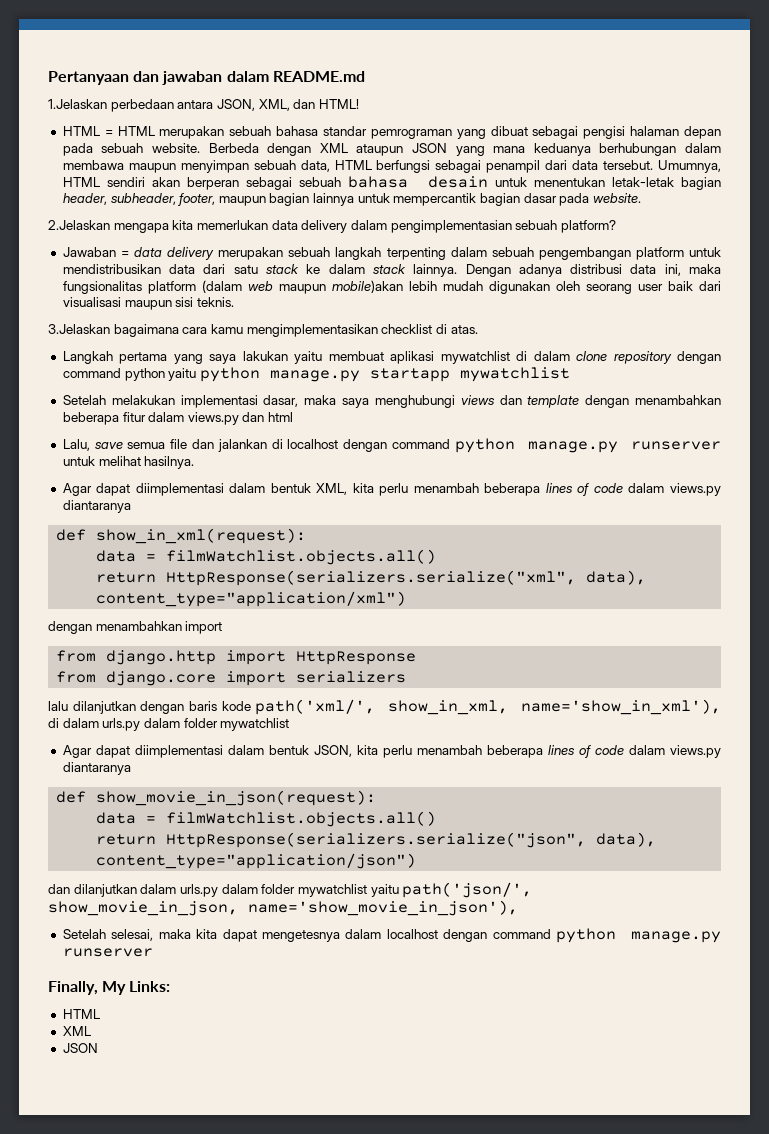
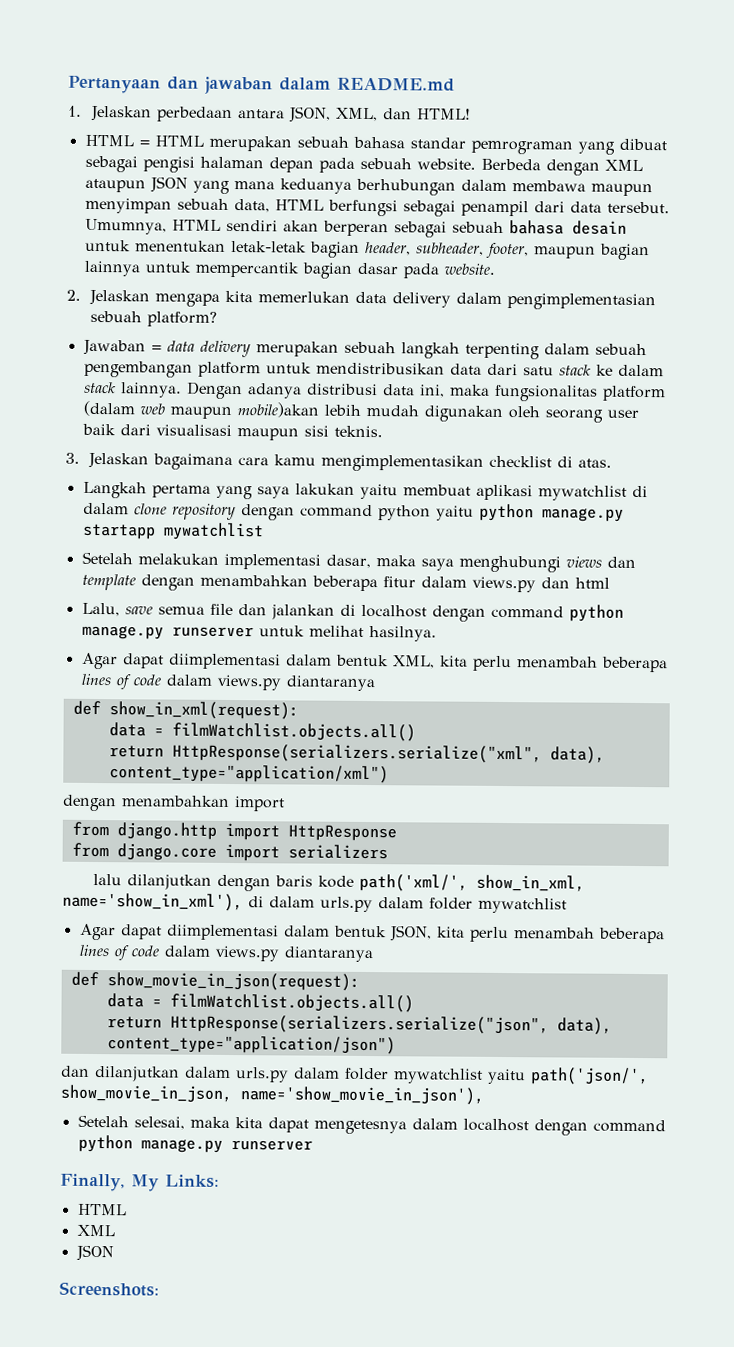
- 1.Jelaskan perbedaan antara JSON, XML, dan HTML!
+ 1. Jelaskan perbedaan antara JSON, XML, dan HTML!
- 2.Jelaskan mengapa kita memerlukan data delivery dalam pengimplementasian sebuah platform?
+ 2. Jelaskan mengapa kita memerlukan data delivery dalam pengimplementasian sebuah platform?
- 3.Jelaskan bagaimana cara kamu mengimplementasikan checklist di atas.
+ 3. Jelaskan bagaimana cara kamu mengimplementasikan checklist di atas.
+ Screenshots:

